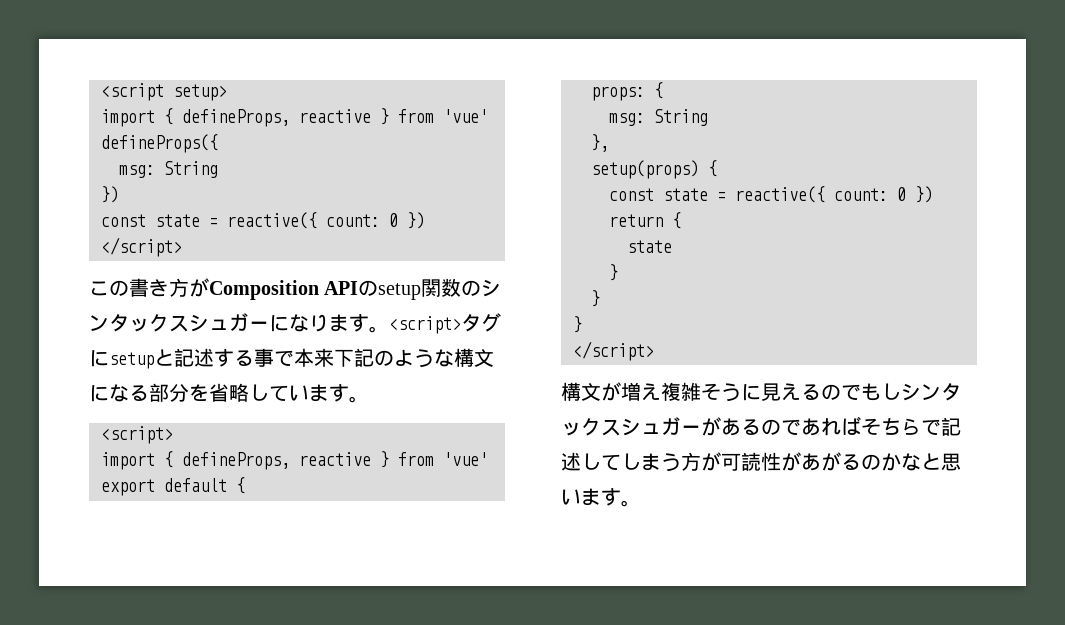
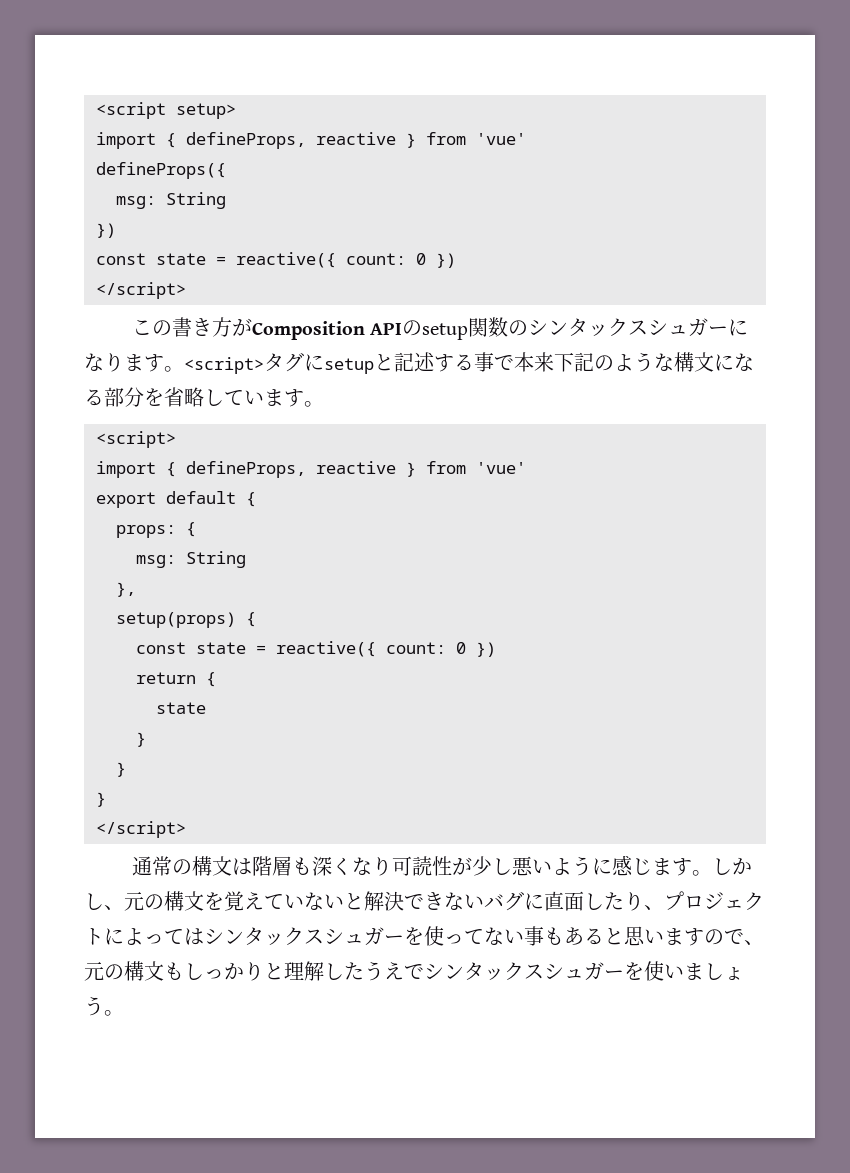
- 構文が増え複雑そうに見えるのでもしシンタックスシュガーがあるのであればそちらで記述してしまう方が可読性があがるのかなと思います。
+ 通常の構文は階層も深くなり可読性が少し悪いように感じます。しかし、元の構文を覚えていないと解決できないバグに直面したり、プロジェクトによってはシンタックスシュガーを使ってない事もあると思いますので、元の構文もしっかりと理解したうえでシンタックスシュガーを使いましょう。

